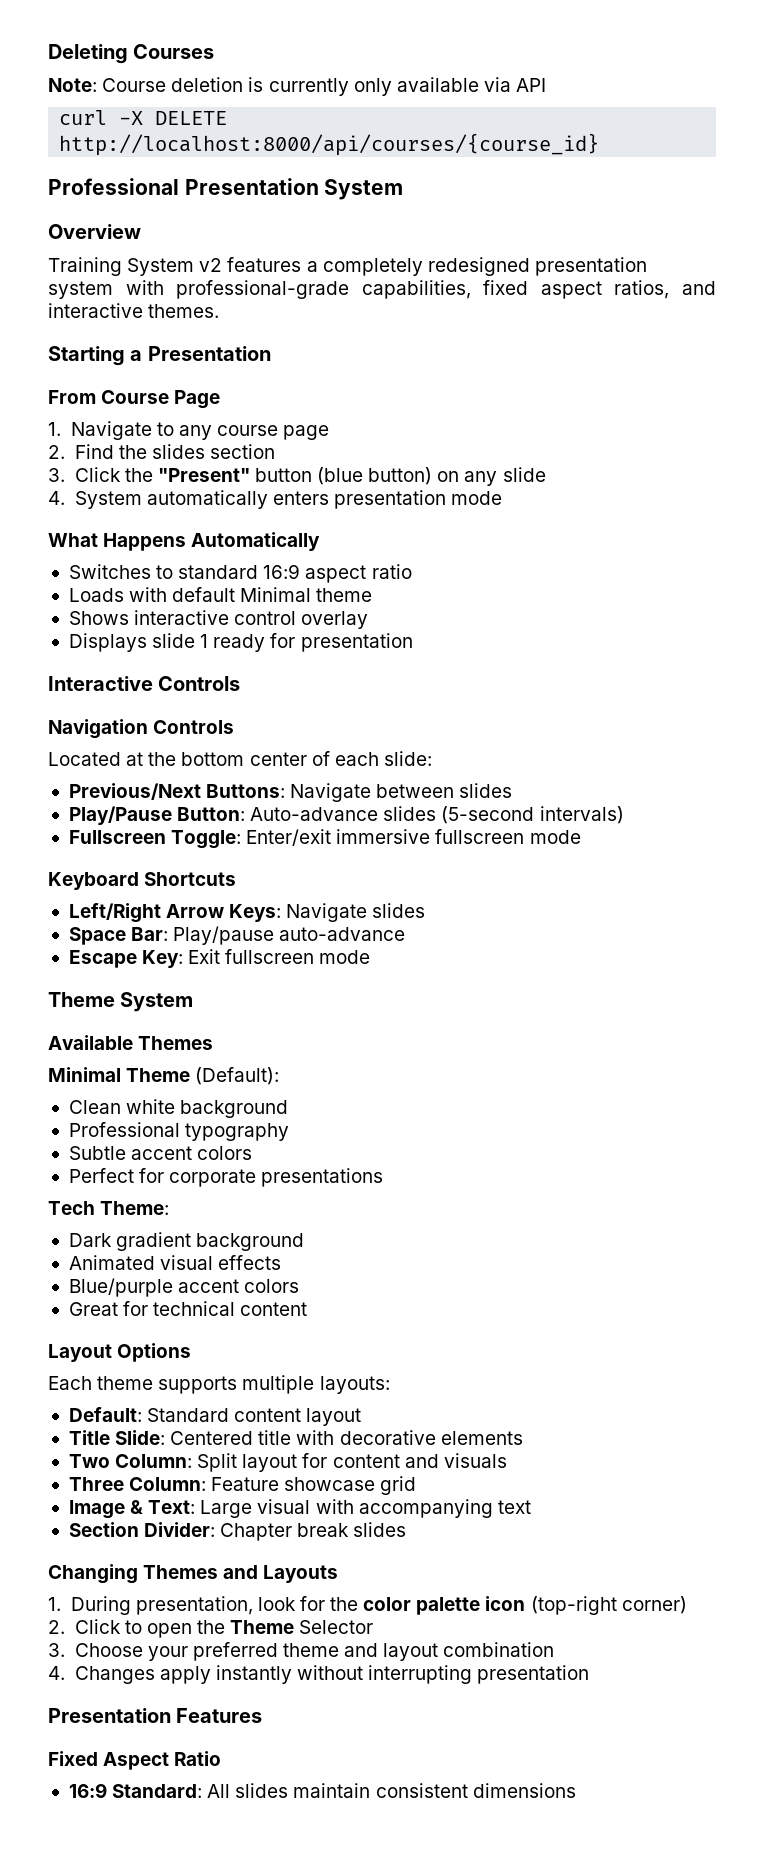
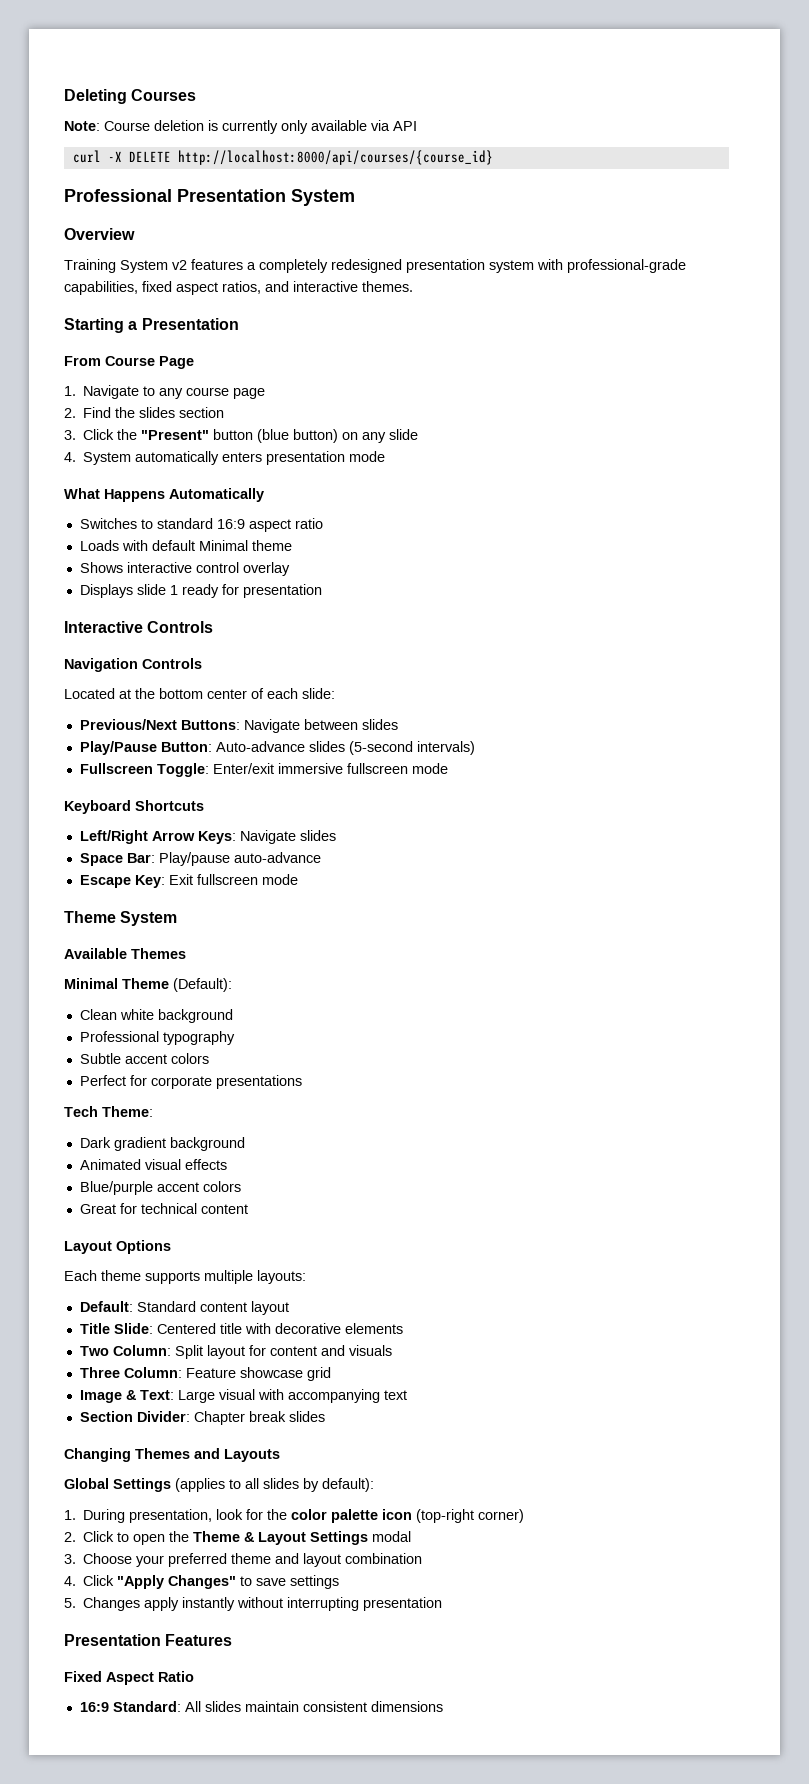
+ Global Settings (applies to all slides by default):
- 2. Click to open the Theme Selector
+ 2. Click to open the Theme & Layout Settings modal
- 4. Changes apply instantly without interrupting presentation
+ 4. Click "Apply Changes" to save settings
+ 5. Changes apply instantly without interrupting presentation

